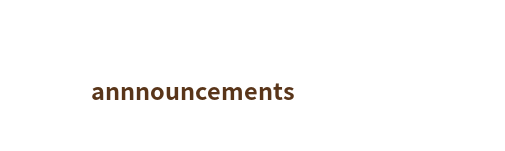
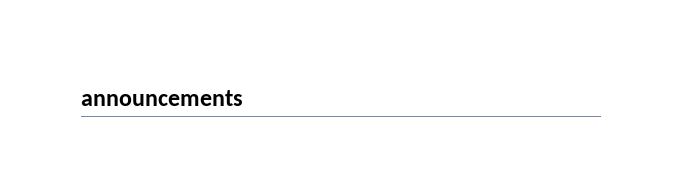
- annnouncements
+ announcements

